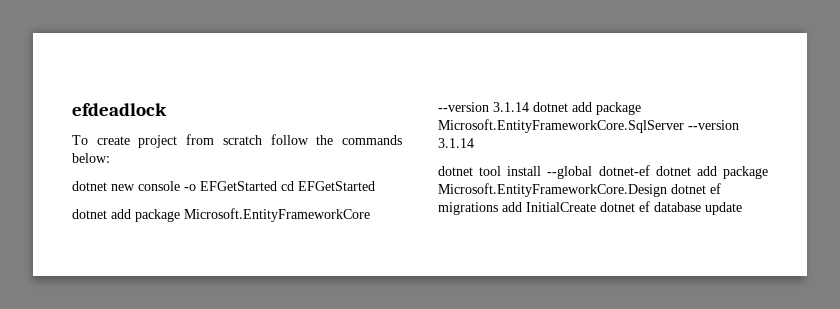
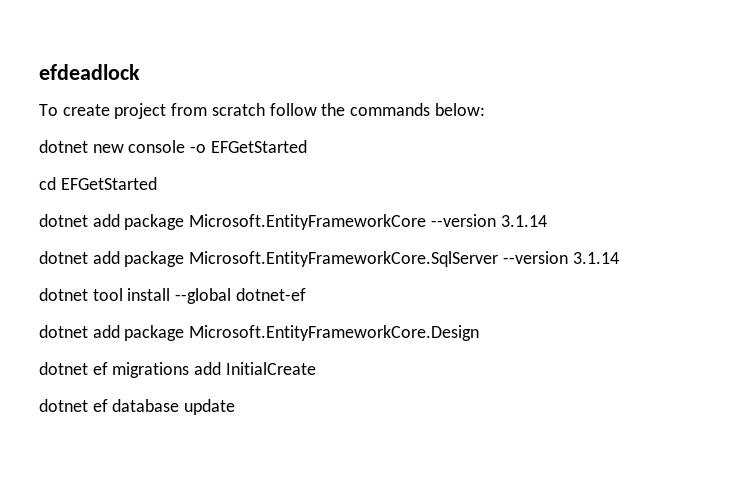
- dotnet new console -o EFGetStarted cd EFGetStarted
+ dotnet new console -o EFGetStarted
+ cd EFGetStarted
- dotnet add package Microsoft.EntityFrameworkCore --version 3.1.14 dotnet add package Microsoft.EntityFrameworkCore.SqlServer --version 3.1.14
+ dotnet add package Microsoft.EntityFrameworkCore --version 3.1.14
+ dotnet add package Microsoft.EntityFrameworkCore.SqlServer --version 3.1.14
- dotnet tool install --global dotnet-ef dotnet add package Microsoft.EntityFrameworkCore.Design dotnet ef migrations add InitialCreate dotnet ef database update
+ dotnet tool install --global dotnet-ef
+ dotnet add package Microsoft.EntityFrameworkCore.Design
+ dotnet ef migrations add InitialCreate
+ dotnet ef database update

